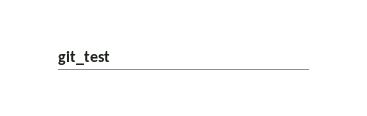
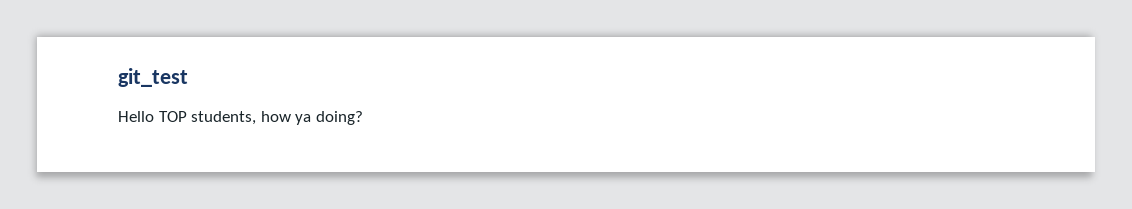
+ Hello TOP students, how ya doing?

